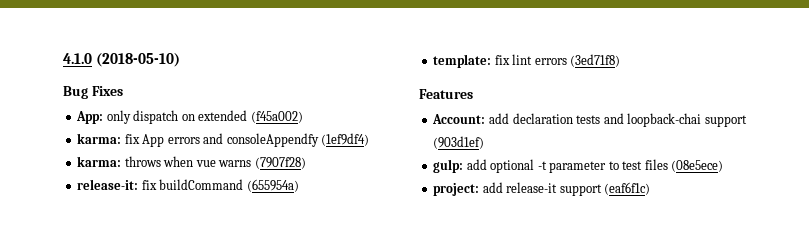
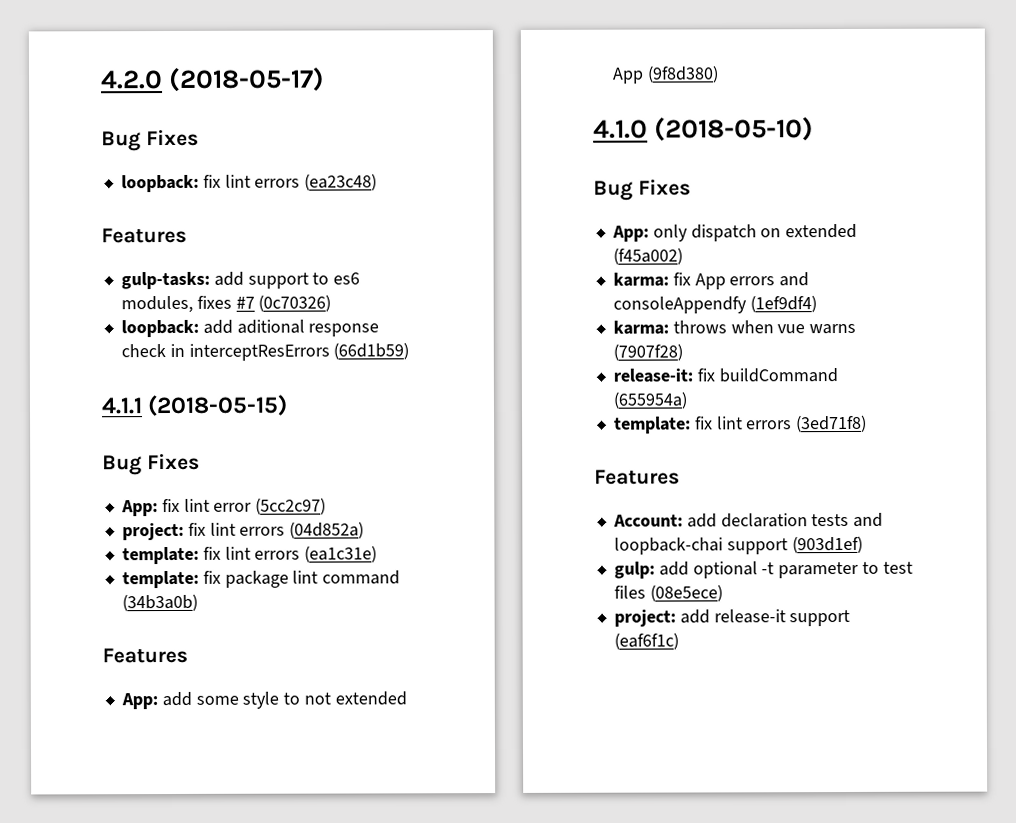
+ 4.2.0 (2018-05-17)
+ Bug Fixes
+ loopback: fix lint errors (ea23c48)
+ Features
+ gulp-tasks: add support to es6 modules, fixes #7 (0c70326)
+ loopback: add aditional response check in interceptResErrors (66d1b59)
+ 4.1.1 (2018-05-15)
+ Bug Fixes
+ App: fix lint error (5cc2c97)
+ project: fix lint errors (04d852a)
+ template: fix lint errors (ea1c31e)
+ template: fix package lint command (34b3a0b)
+ Features
+ App: add some style to not extended App (9f8d380)

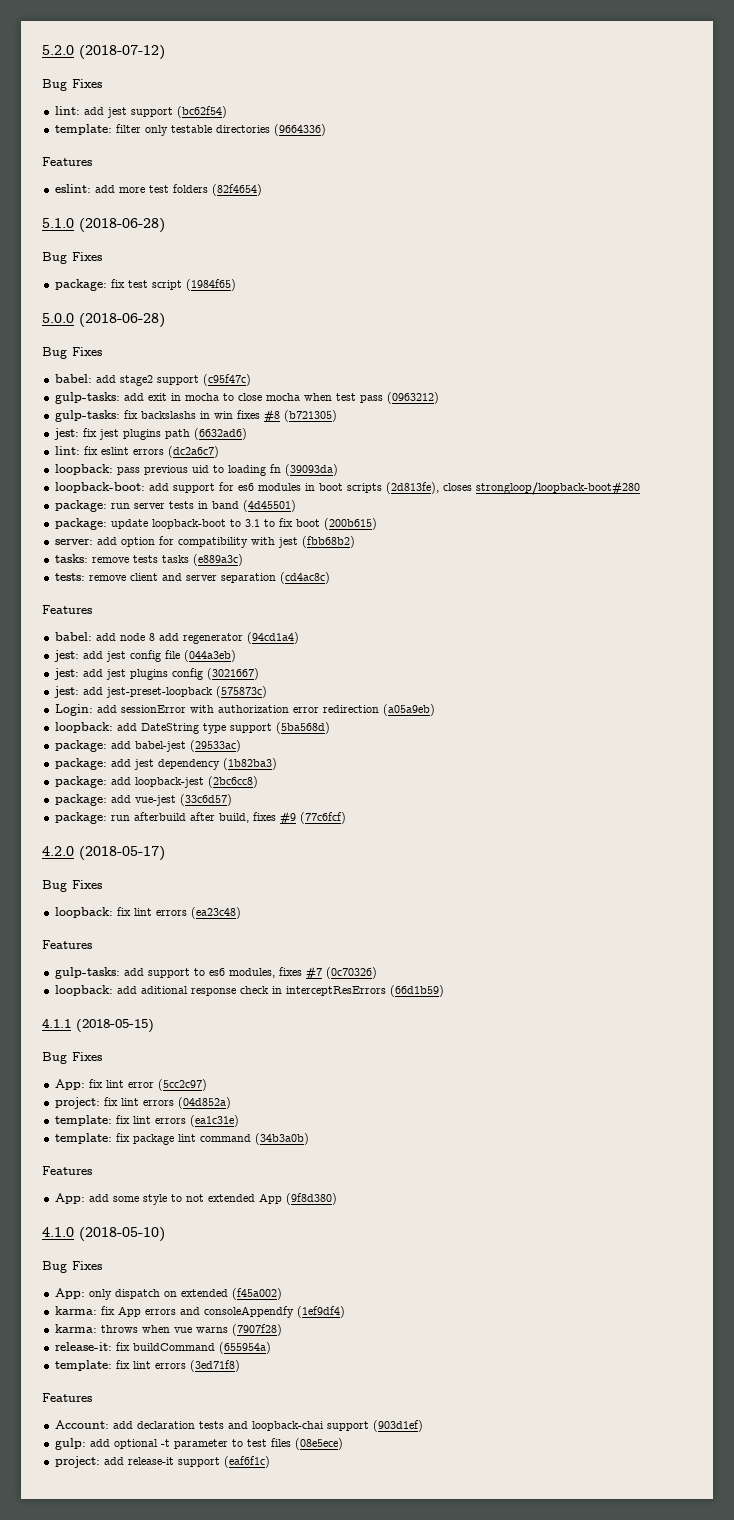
+ 5.2.0 (2018-07-12)
+ Bug Fixes
+ lint: add jest support (bc62f54)
+ template: filter only testable directories (9664336)
+ Features
+ eslint: add more test folders (82f4654)
+ 5.1.0 (2018-06-28)
+ Bug Fixes
+ package: fix test script (1984f65)
+ 5.0.0 (2018-06-28)
+ Bug Fixes
+ babel: add stage2 support (c95f47c)
+ gulp-tasks: add exit in mocha to close mocha when test pass (0963212)
+ gulp-tasks: fix backslashs in win fixes #8 (b721305)
+ jest: fix jest plugins path (6632ad6)
+ lint: fix eslint errors (dc2a6c7)
+ loopback: pass previous uid to loading fn (39093da)
+ loopback-boot: add support for es6 modules in boot scripts (2d813fe), closes strongloop/loopback-boot#280
+ package: run server tests in band (4d45501)
+ package: update loopback-boot to 3.1 to fix boot (200b615)
+ server: add option for compatibility with jest (fbb68b2)
+ tasks: remove tests tasks (e889a3c)
+ tests: remove client and server separation (cd4ac8c)
+ Features
+ babel: add node 8 add regenerator (94cd1a4)
+ jest: add jest config file (044a3eb)
+ jest: add jest plugins config (3021667)
+ jest: add jest-preset-loopback (575873c)
+ Login: add sessionError with authorization error redirection (a05a9eb)
+ loopback: add DateString type support (5ba568d)
+ package: add babel-jest (29533ac)
+ package: add jest dependency (1b82ba3)
+ package: add loopback-jest (2bc6cc8)
+ package: add vue-jest (33c6d57)
+ package: run afterbuild after build, fixes #9 (77c6fcf)

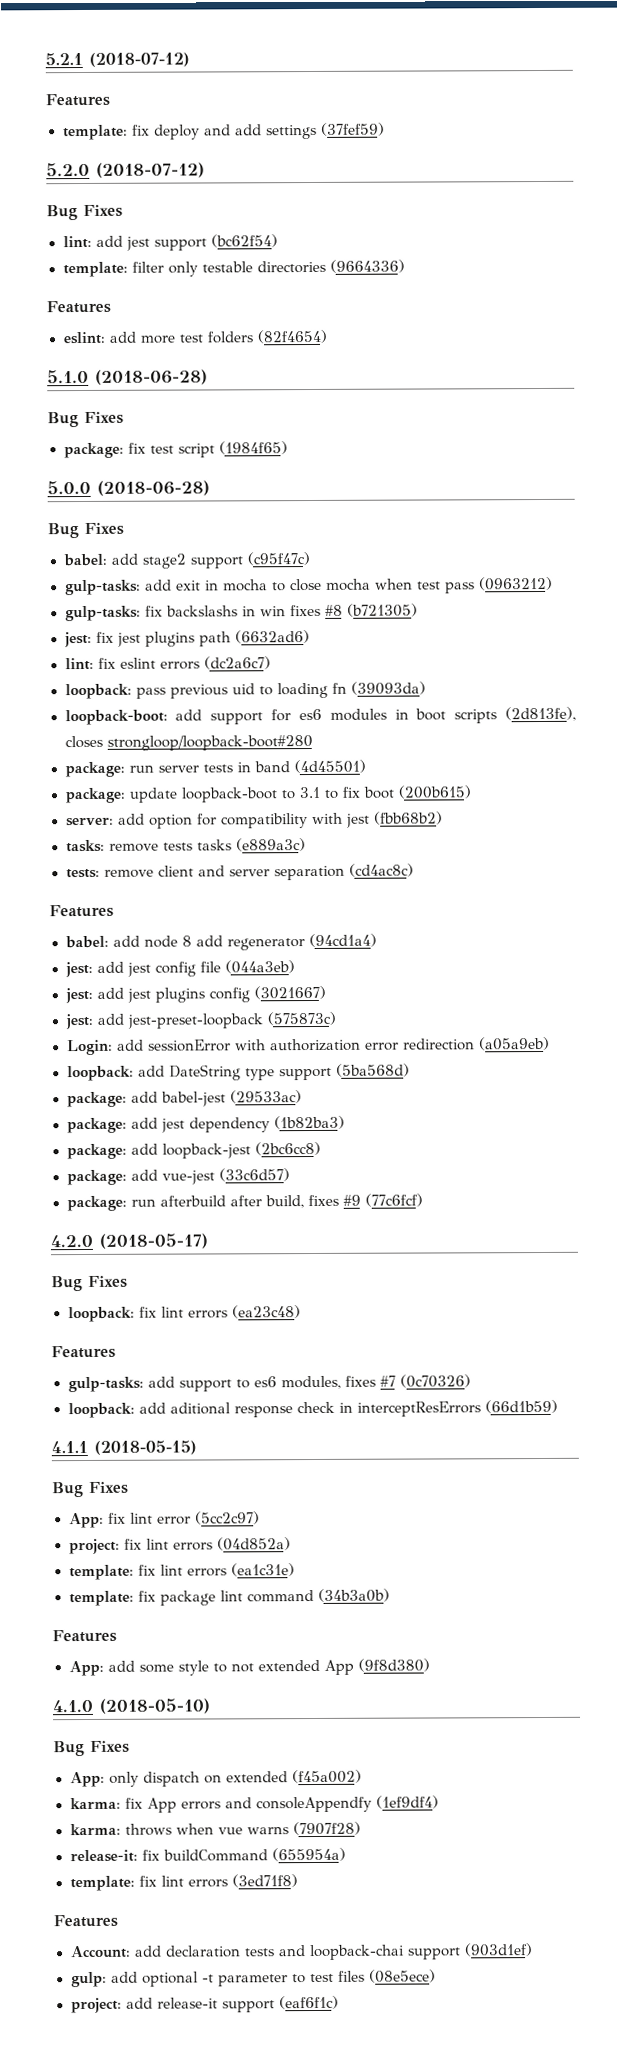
+ 5.2.1 (2018-07-12)
+ Features
+ template: fix deploy and add settings (37fef59)

